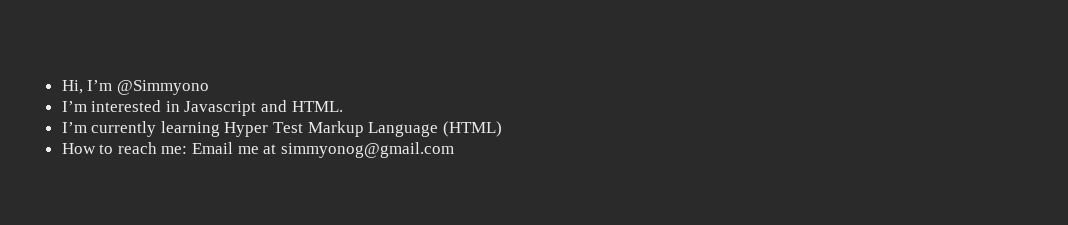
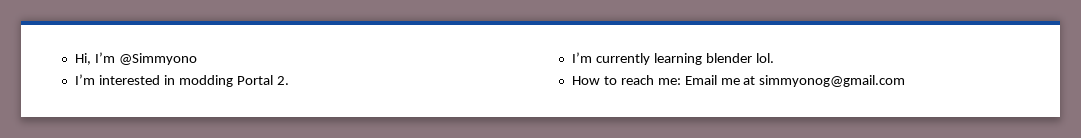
- I’m interested in Javascript and HTML.
+ I’m interested in modding Portal 2.
- I’m currently learning Hyper Test Markup Language (HTML)
+ I’m currently learning blender lol.

